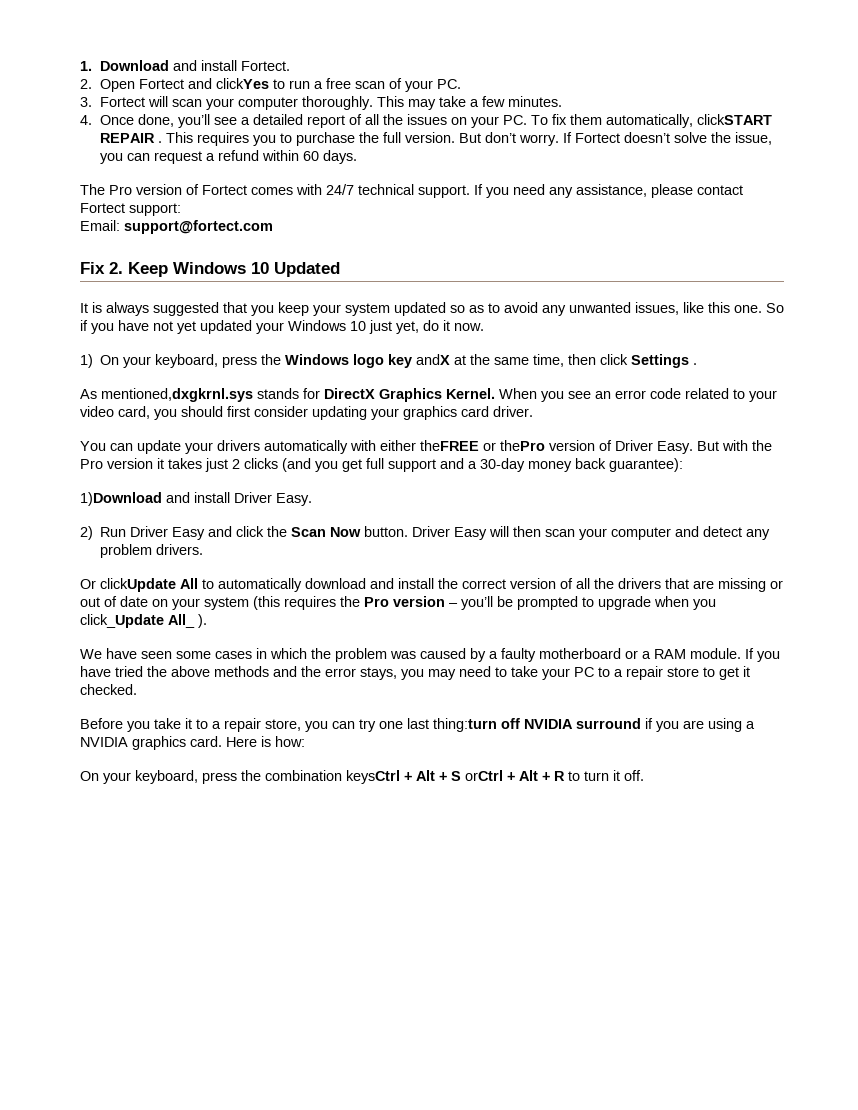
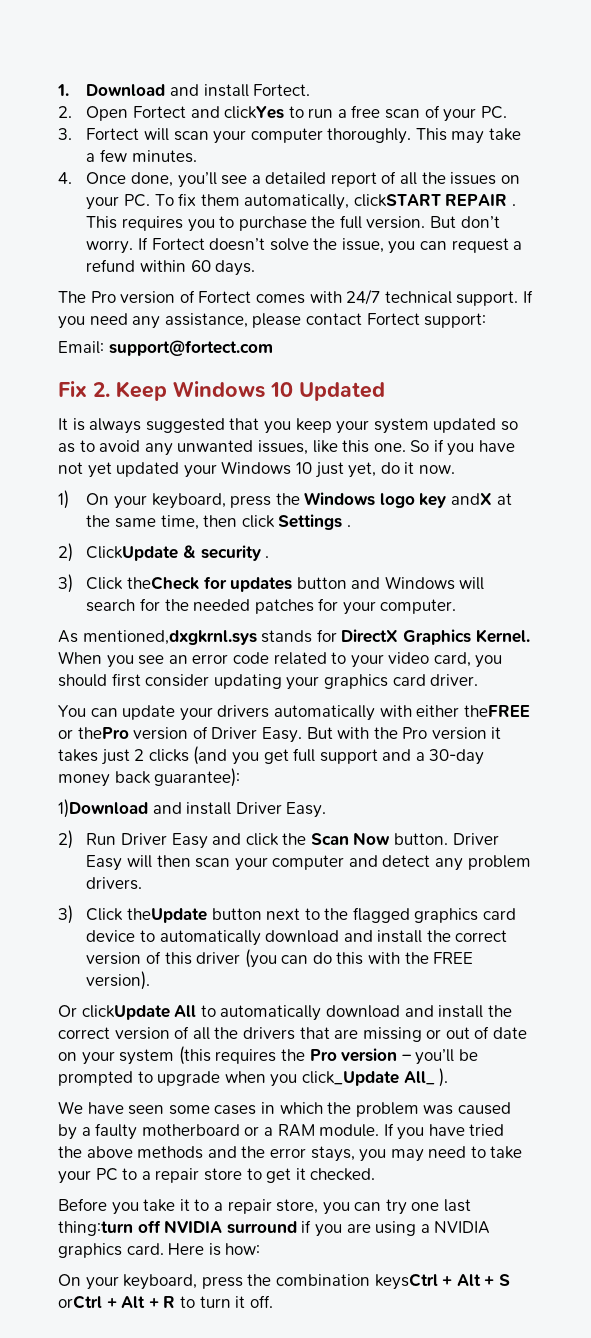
+ 2) ClickUpdate & security .
+ 3) Click theCheck for updates button and Windows will search for the needed patches for your computer.
+ 3) Click theUpdate button next to the flagged graphics card device to automatically download and install the correct version of this driver (you can do this with the FREE version).

